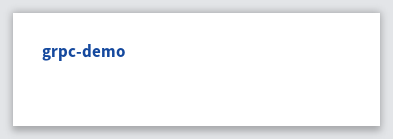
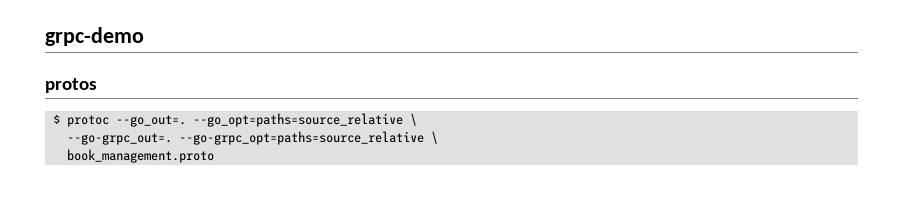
+ protos
+ $ protoc --go_out=. --go_opt=paths=source_relative \
+ --go-grpc_out=. --go-grpc_opt=paths=source_relative \
+ book_management.proto

